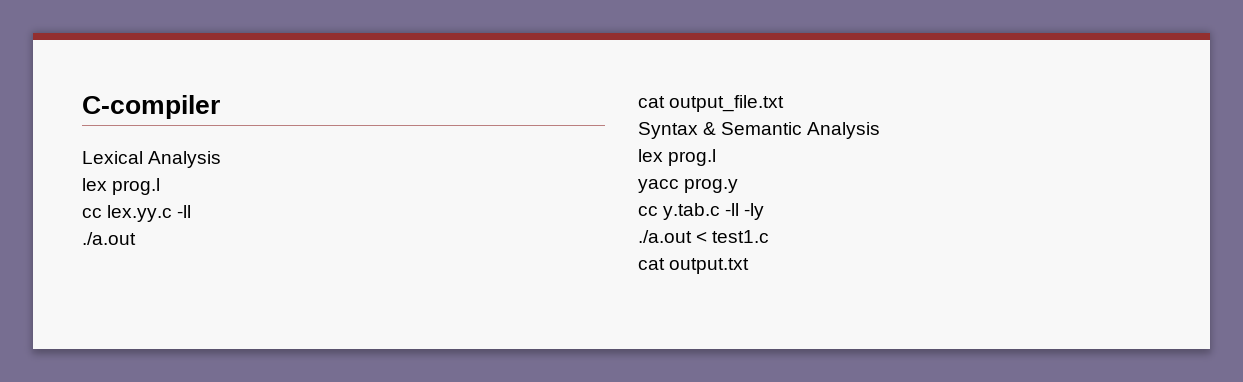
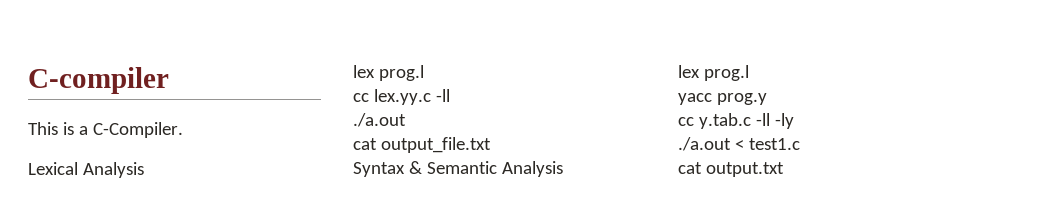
+ This is a C-Compiler.

